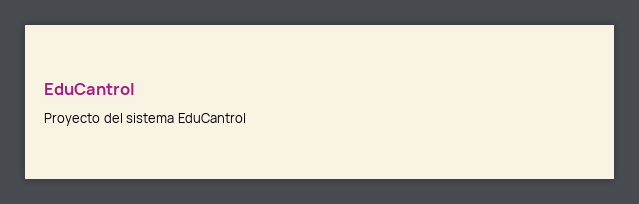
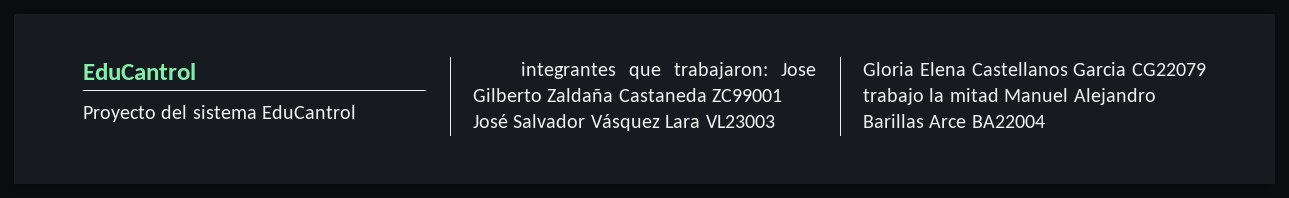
+ integrantes que trabajaron: Jose Gilberto Zaldaña Castaneda ZC99001 José Salvador Vásquez Lara VL23003 Gloria Elena Castellanos Garcia CG22079 trabajo la mitad Manuel Alejandro Barillas Arce BA22004

